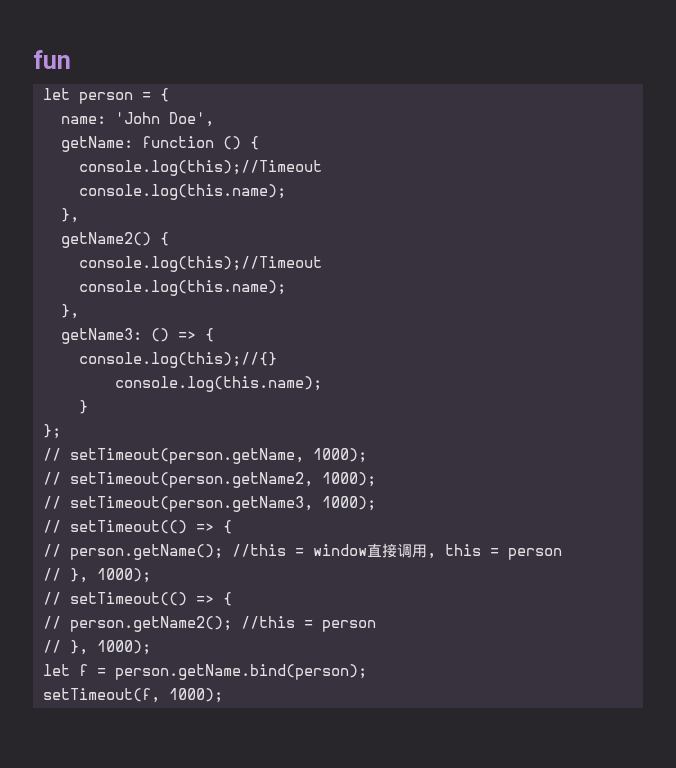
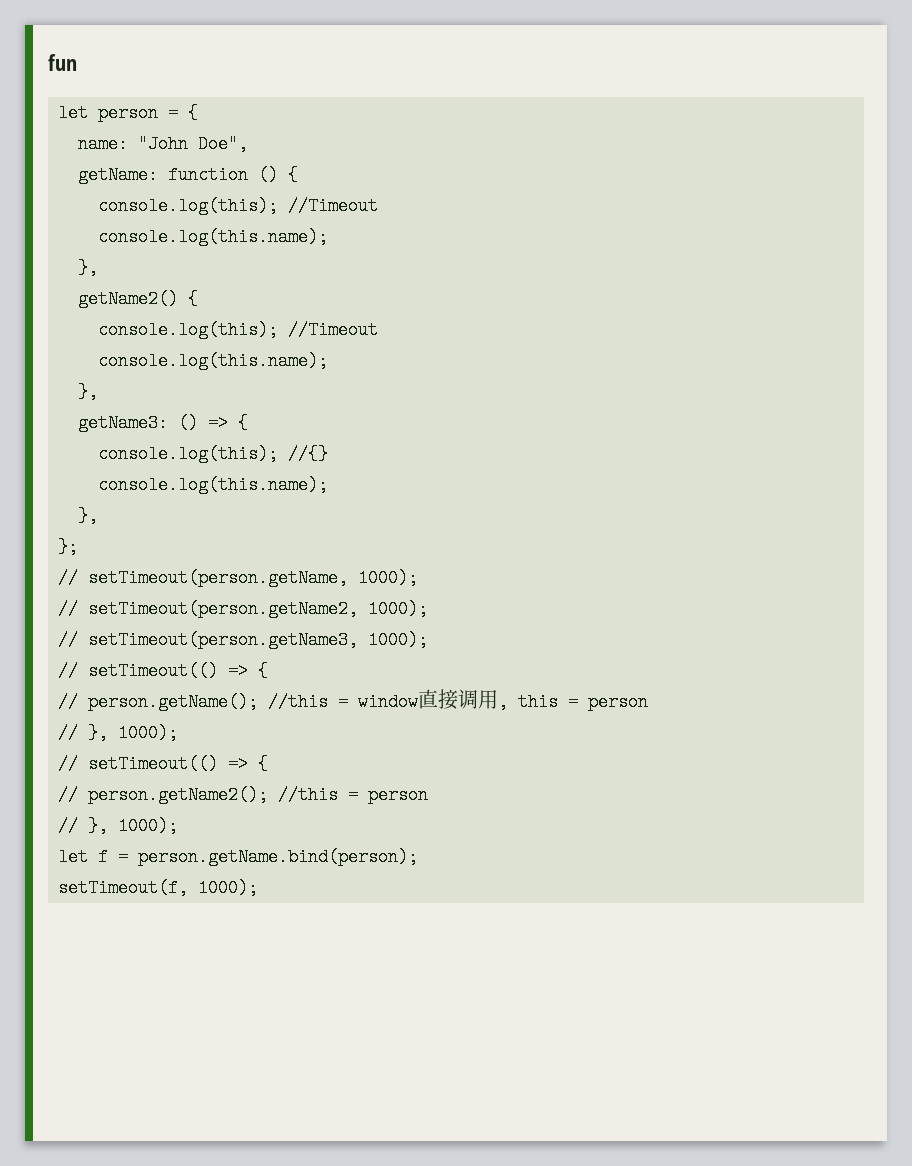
- name: 'John Doe',
+ name: "John Doe",
  getName: function () {
- console.log(this);//Timeout
+ console.log(this); //Timeout
  getName2() {
- console.log(this);//Timeout
+ console.log(this); //Timeout
- console.log(this);//{}
+ console.log(this); //{}
  console.log(this.name);
- }
+ },

